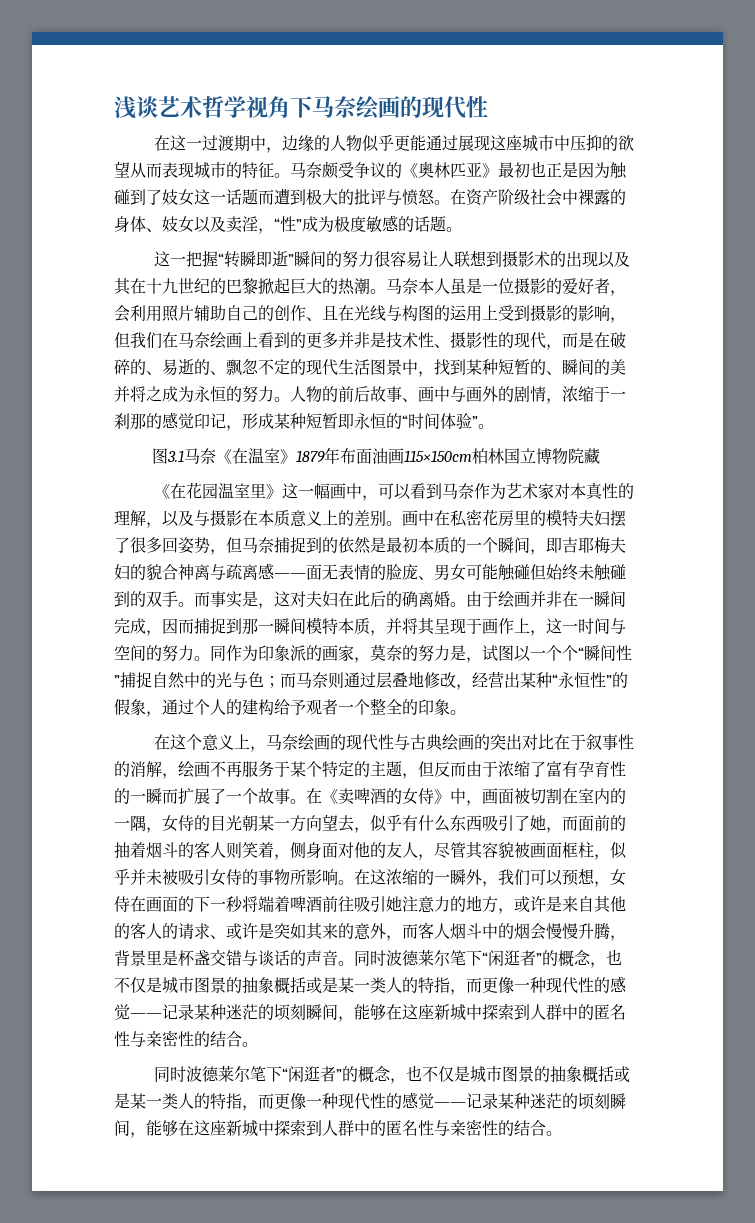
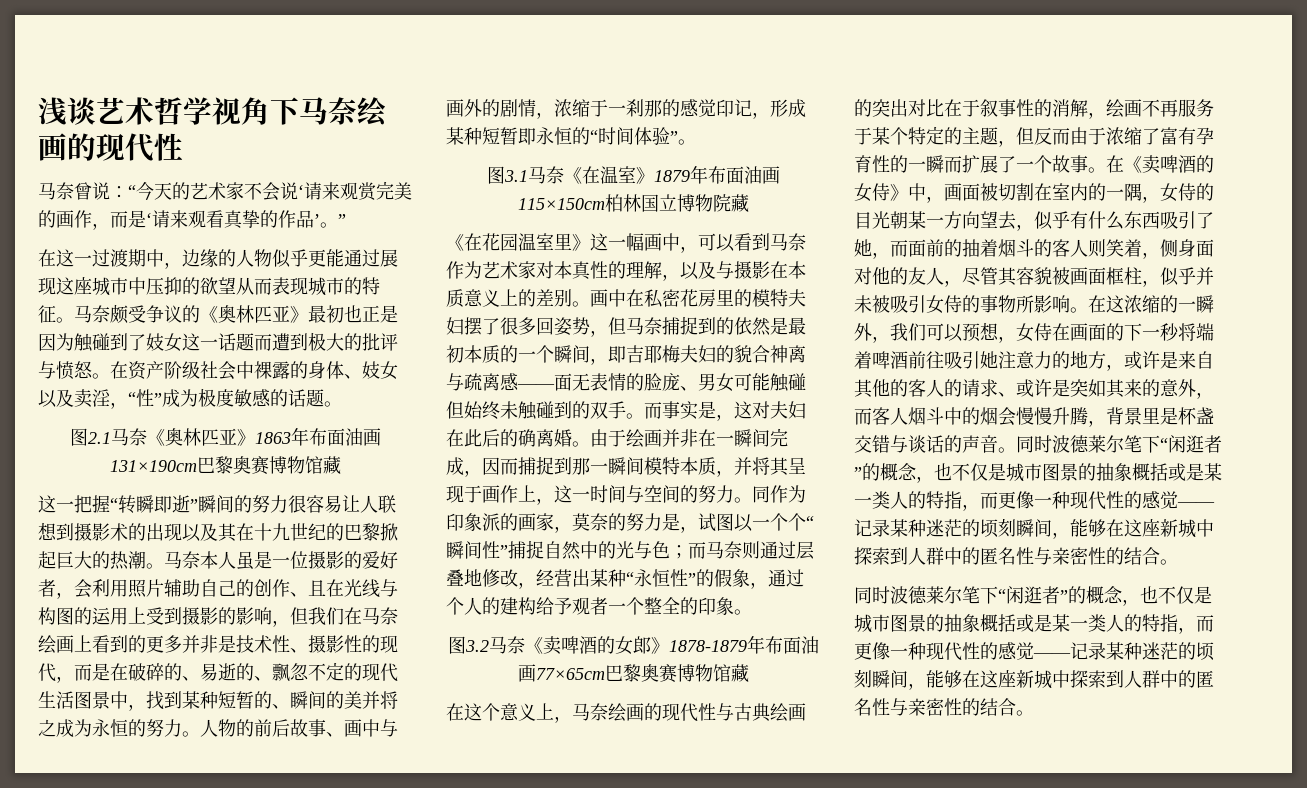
+ 马奈曾说：“今天的艺术家不会说‘请来观赏完美的画作，而是‘请来观看真挚的作品’。”
+ 图2.1马奈《奥林匹亚》1863年布面油画131×190cm巴黎奥赛博物馆藏
+ 图3.2马奈《卖啤酒的女郎》1878-1879年布面油画77×65cm巴黎奥赛博物馆藏

